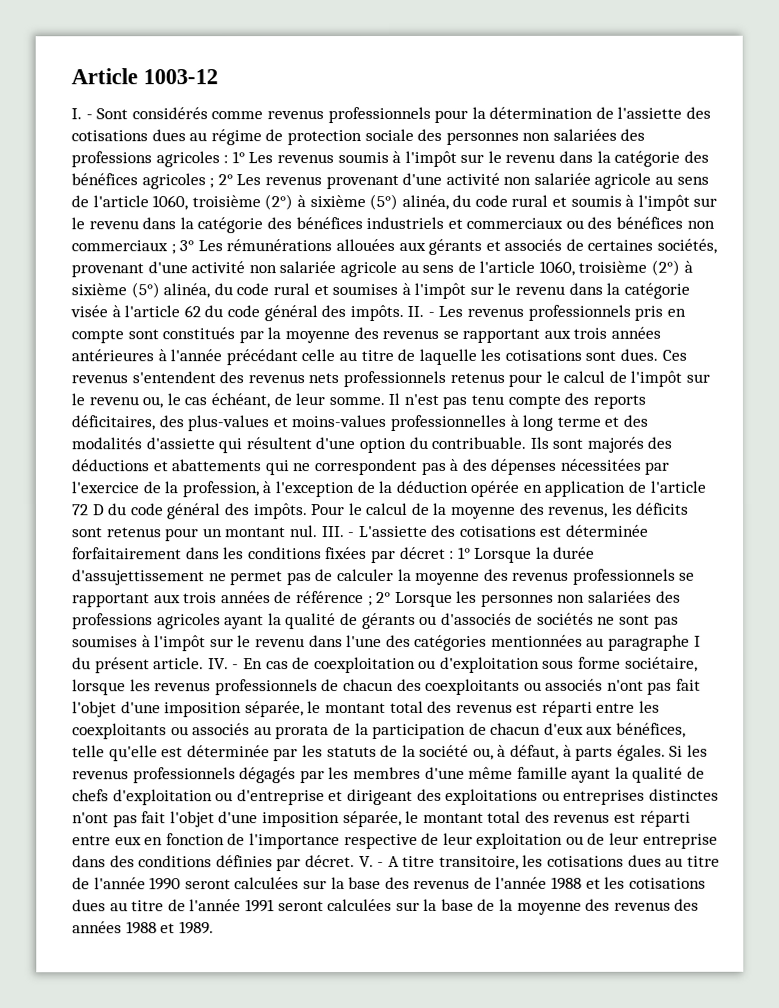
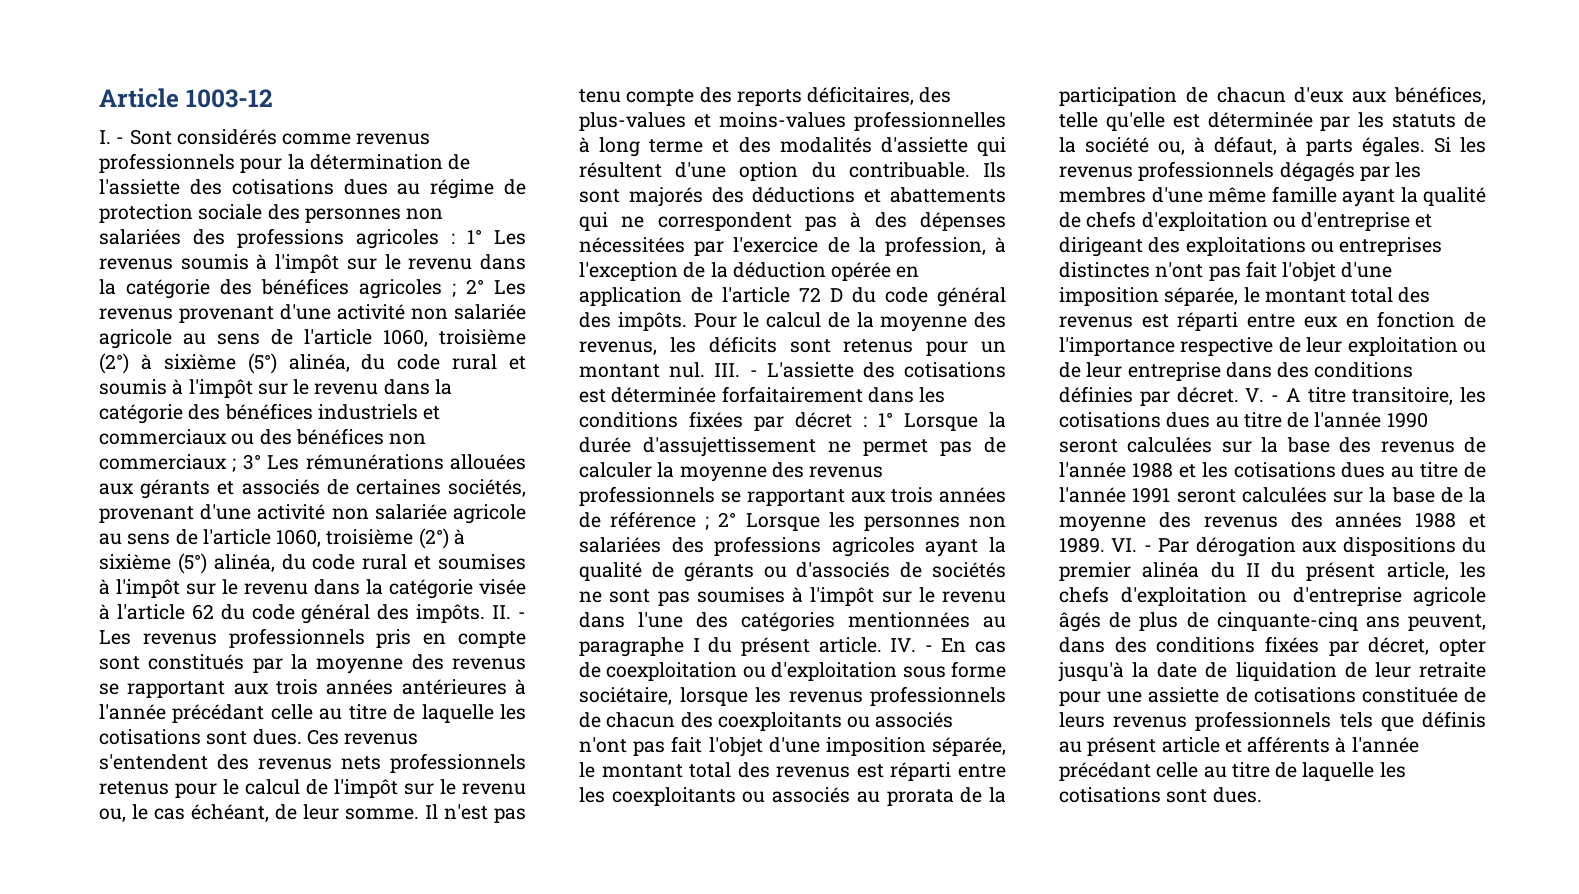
+ VI. - Par dérogation aux dispositions du premier alinéa du II du présent article, les chefs d'exploitation ou d'entreprise agricole âgés de plus de cinquante-cinq ans peuvent, dans des conditions fixées par décret, opter jusqu'à la date de liquidation de leur retraite pour une assiette de cotisations constituée de leurs revenus professionnels tels que définis au présent article et afférents à l'année précédant celle au titre de laquelle les cotisations sont dues.

